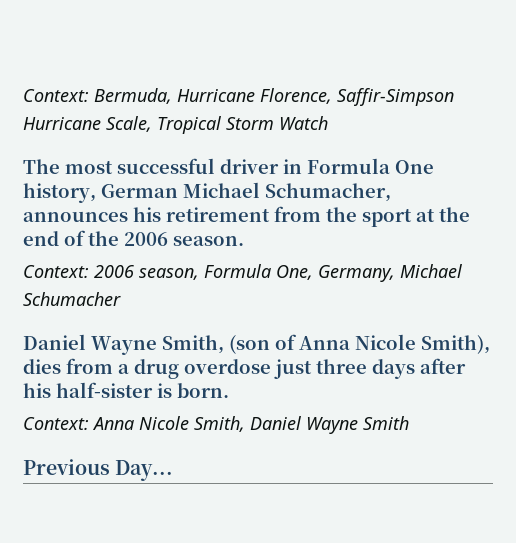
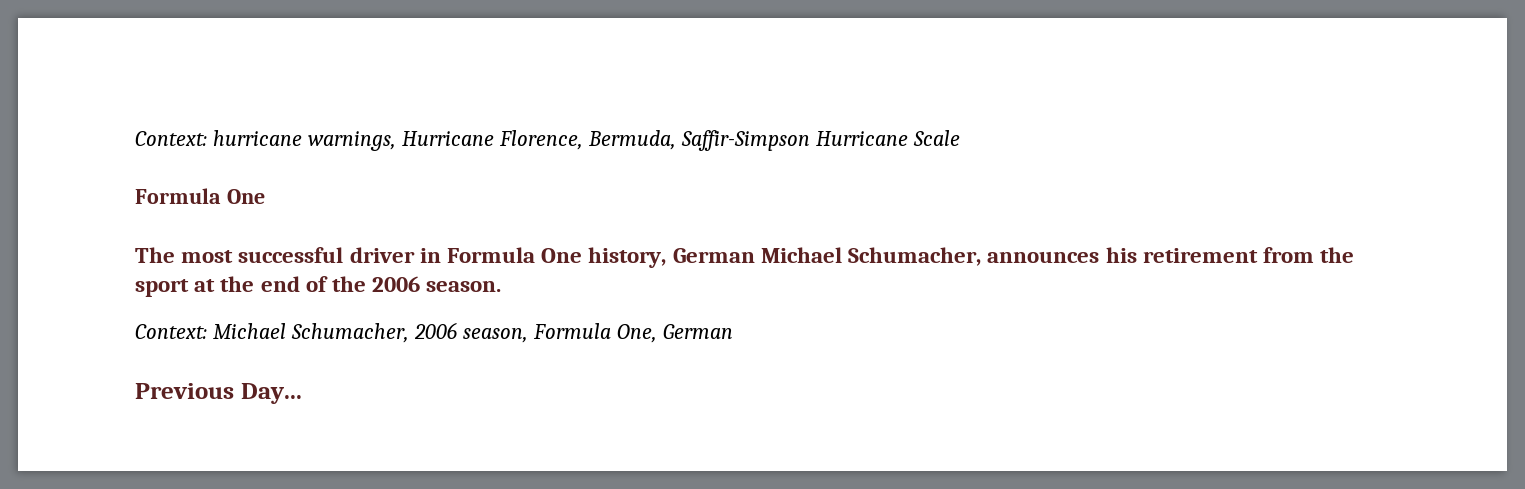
- Context: Bermuda, Hurricane Florence, Saffir-Simpson Hurricane Scale, Tropical Storm Watch
+ Context: hurricane warnings, Hurricane Florence, Bermuda, Saffir-Simpson Hurricane Scale
+ Formula One
- Context: 2006 season, Formula One, Germany, Michael Schumacher
- Daniel Wayne Smith, (son of Anna Nicole Smith), dies from a drug overdose just three days after his half-sister is born.
- Context: Anna Nicole Smith, Daniel Wayne Smith
+ Context: Michael Schumacher, 2006 season, Formula One, German

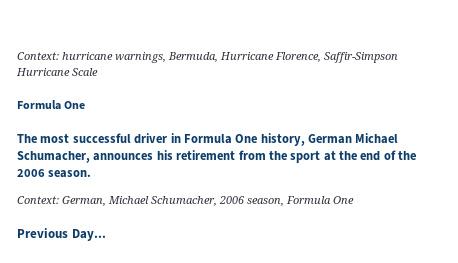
- Context: hurricane warnings, Hurricane Florence, Bermuda, Saffir-Simpson Hurricane Scale
+ Context: hurricane warnings, Bermuda, Hurricane Florence, Saffir-Simpson Hurricane Scale
- Context: Michael Schumacher, 2006 season, Formula One, German
+ Context: German, Michael Schumacher, 2006 season, Formula One

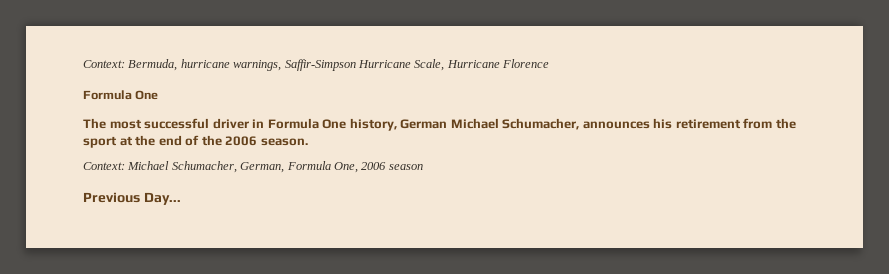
- Context: hurricane warnings, Bermuda, Hurricane Florence, Saffir-Simpson Hurricane Scale
+ Context: Bermuda, hurricane warnings, Saffir-Simpson Hurricane Scale, Hurricane Florence
- Context: German, Michael Schumacher, 2006 season, Formula One
+ Context: Michael Schumacher, German, Formula One, 2006 season

